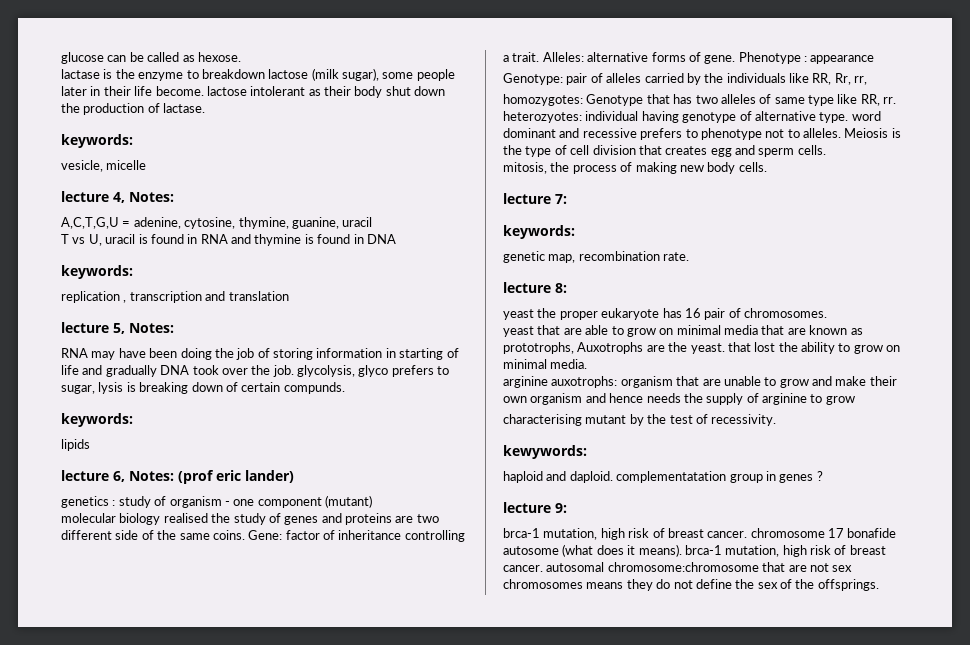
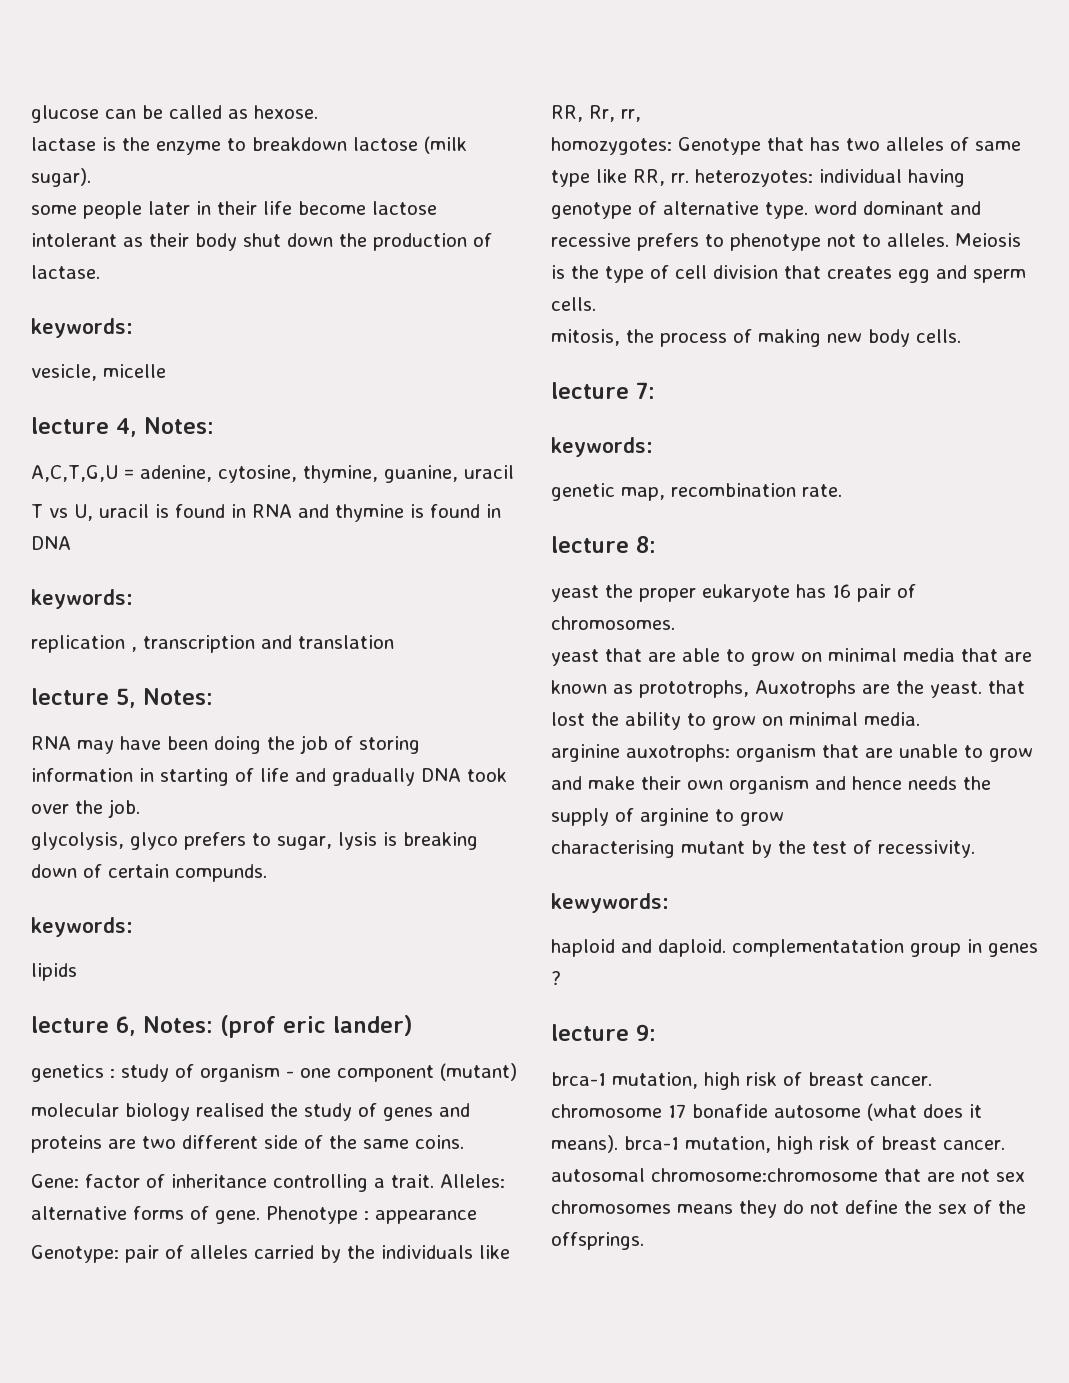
- lactase is the enzyme to breakdown lactose (milk sugar), some people later in their life become. lactose intolerant as their body shut down the production of lactase.
+ lactase is the enzyme to breakdown lactose (milk sugar).
+ some people later in their life become lactose intolerant as their body shut down the production of lactase.
- RNA may have been doing the job of storing information in starting of life and gradually DNA took over the job. glycolysis, glyco prefers to sugar, lysis is breaking down of certain compunds.
+ RNA may have been doing the job of storing information in starting of life and gradually DNA took over the job.
+ glycolysis, glyco prefers to sugar, lysis is breaking down of certain compunds.
- molecular biology realised the study of genes and proteins are two different side of the same coins. Gene: factor of inheritance controlling a trait.
+ molecular biology realised the study of genes and proteins are two different side of the same coins.
+ Gene: factor of inheritance controlling a trait.

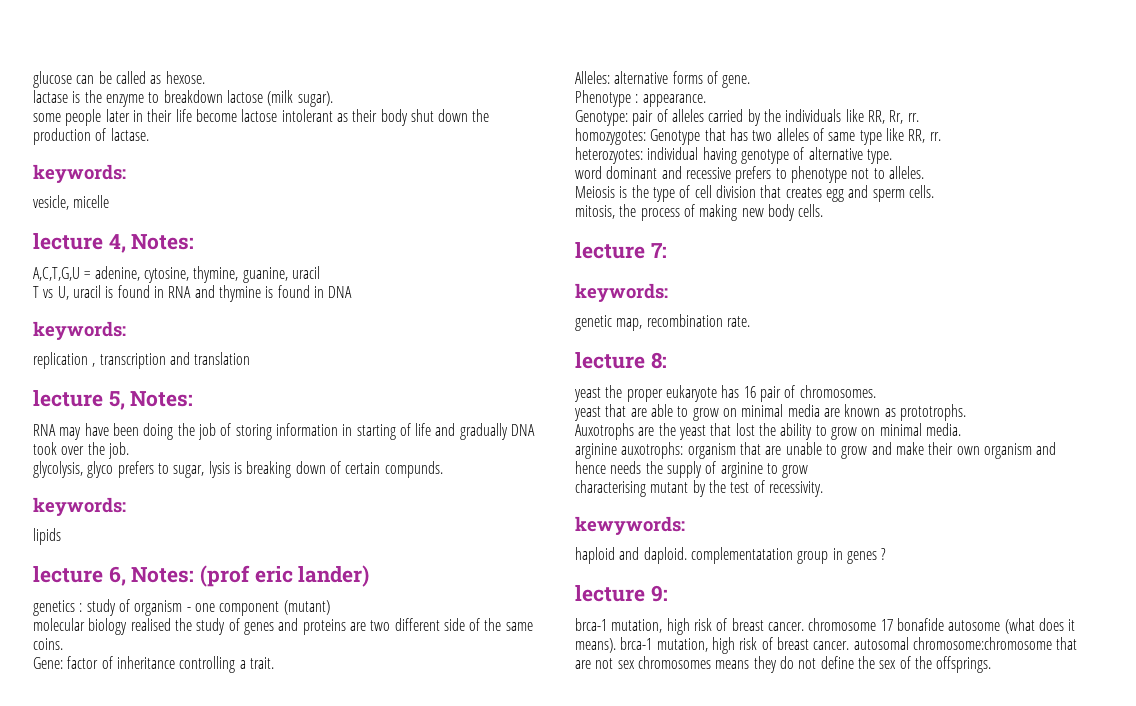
- Gene: factor of inheritance controlling a trait. Alleles: alternative forms of gene. Phenotype : appearance
+ Gene: factor of inheritance controlling a trait.
+ Alleles: alternative forms of gene.
+ Phenotype : appearance.
- Genotype: pair of alleles carried by the individuals like RR, Rr, rr,
+ Genotype: pair of alleles carried by the individuals like RR, Rr, rr.
- homozygotes: Genotype that has two alleles of same type like RR, rr. heterozyotes: individual having genotype of alternative type. word dominant and recessive prefers to phenotype not to alleles. Meiosis is the type of cell division that creates egg and sperm cells.
+ homozygotes: Genotype that has two alleles of same type like RR, rr.
+ heterozyotes: individual having genotype of alternative type.
+ word dominant and recessive prefers to phenotype not to alleles.
+ Meiosis is the type of cell division that creates egg and sperm cells.
- yeast that are able to grow on minimal media that are known as prototrophs, Auxotrophs are the yeast. that lost the ability to grow on minimal media.
+ yeast that are able to grow on minimal media are known as prototrophs.
+ Auxotrophs are the yeast that lost the ability to grow on minimal media.

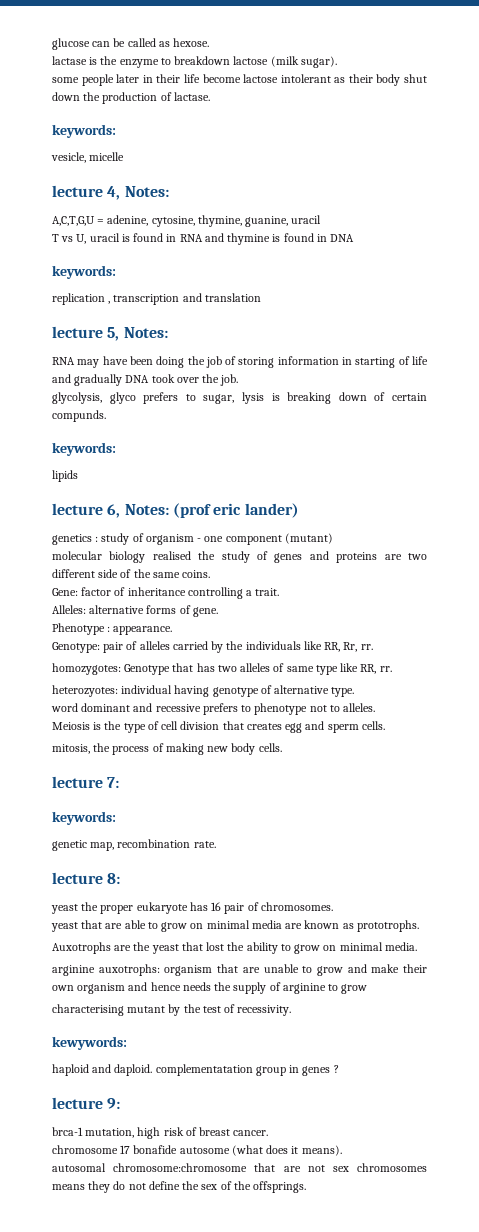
- brca-1 mutation, high risk of breast cancer. chromosome 17 bonafide autosome (what does it means). brca-1 mutation, high risk of breast cancer. autosomal chromosome:chromosome that are not sex chromosomes means they do not define the sex of the offsprings.
+ brca-1 mutation, high risk of breast cancer.
+ chromosome 17 bonafide autosome (what does it means).
+ autosomal chromosome:chromosome that are not sex chromosomes means they do not define the sex of the offsprings.

